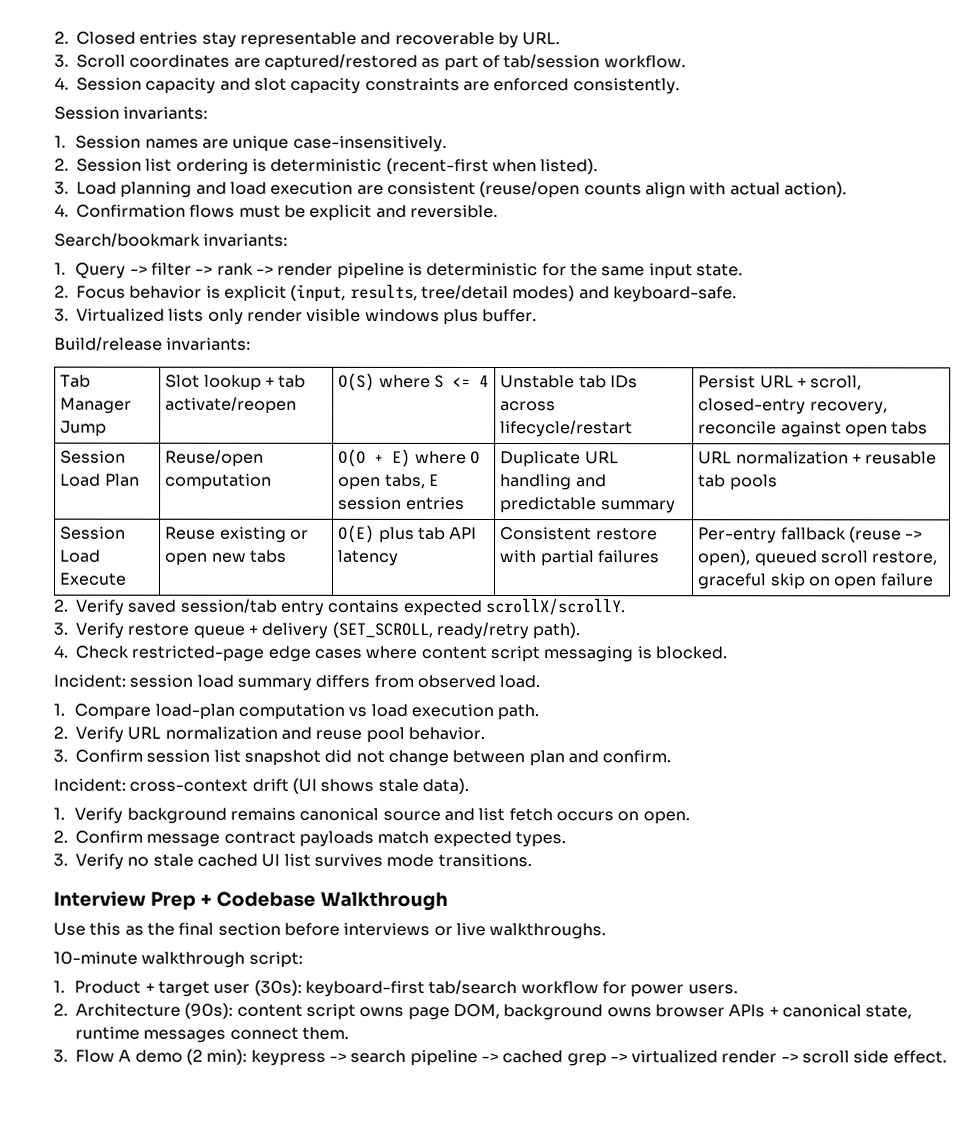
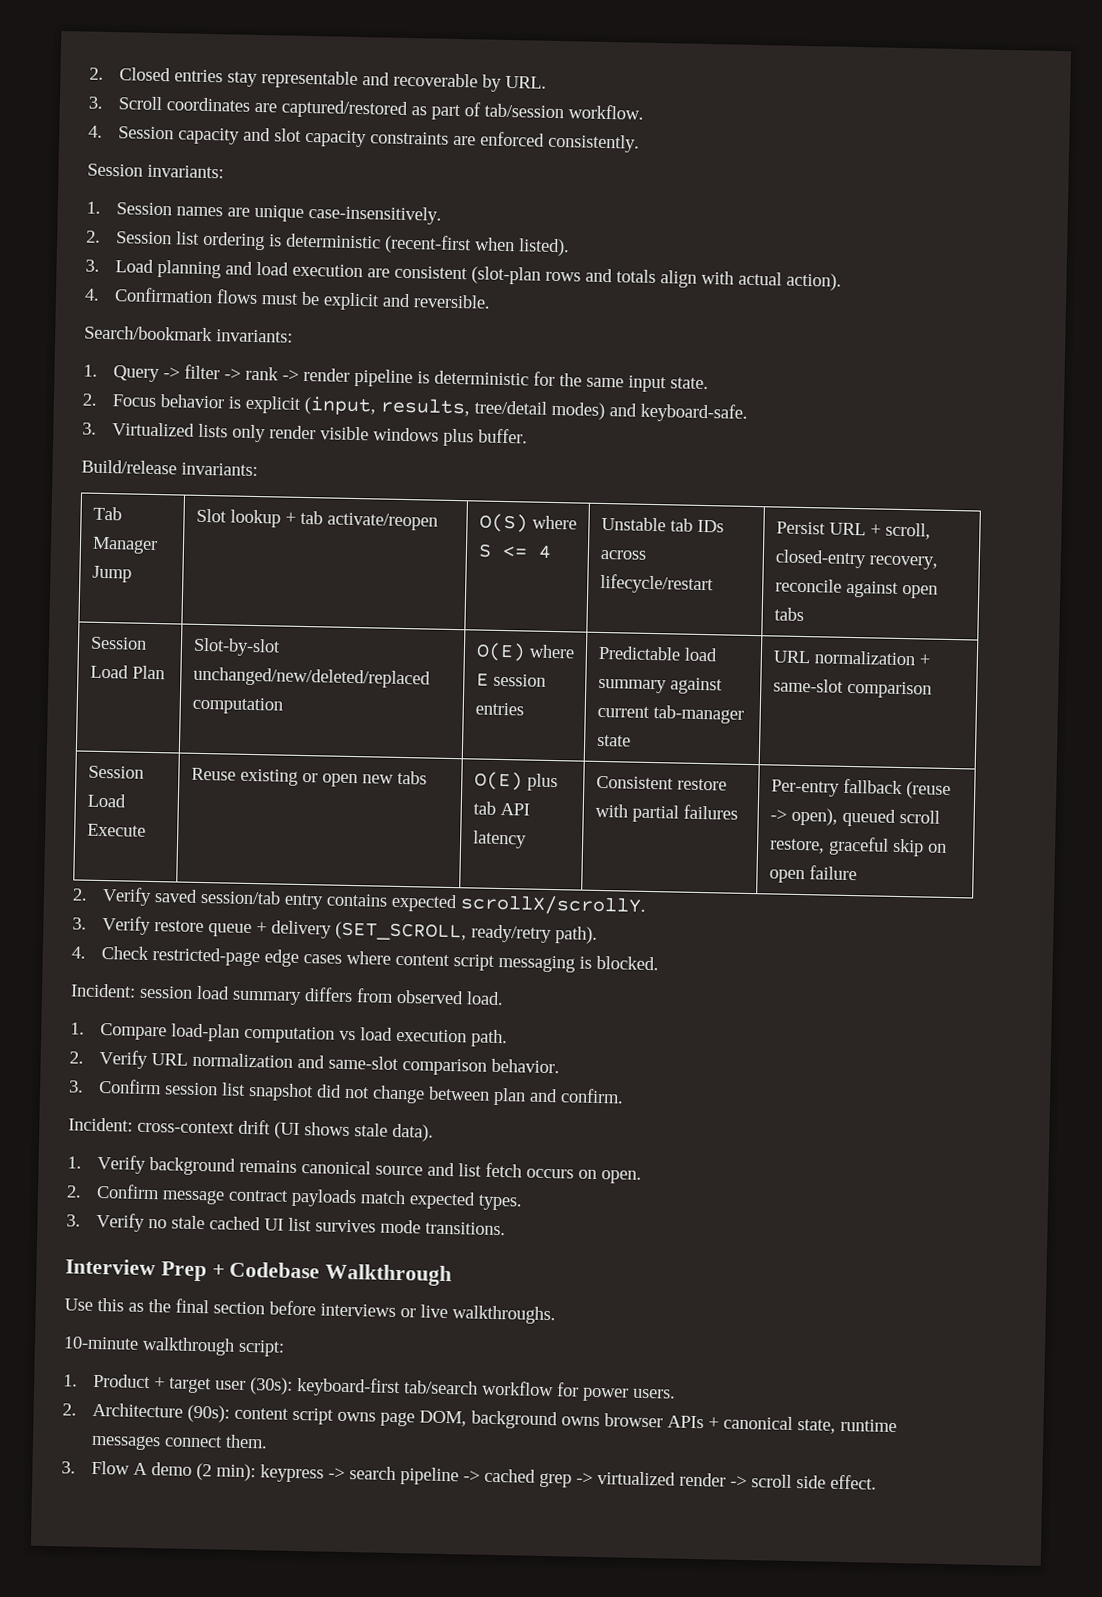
- 3. Load planning and load execution are consistent (reuse/open counts align with actual action).
+ 3. Load planning and load execution are consistent (slot-plan rows and totals align with actual action).
- Session Load Plan | Reuse/open computation | O(O + E) where O open tabs, E session entries | Duplicate URL handling and predictable summary | URL normalization + reusable tab pools
+ Session Load Plan | Slot-by-slot unchanged/new/deleted/replaced computation | O(E) where E session entries | Predictable load summary against current tab-manager state | URL normalization + same-slot comparison
- 2. Verify URL normalization and reuse pool behavior.
+ 2. Verify URL normalization and same-slot comparison behavior.

